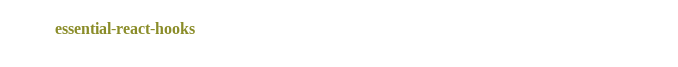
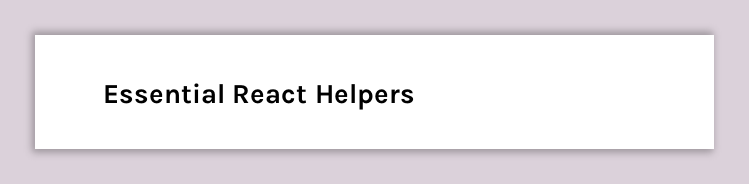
- essential-react-hooks
+ Essential React Helpers

